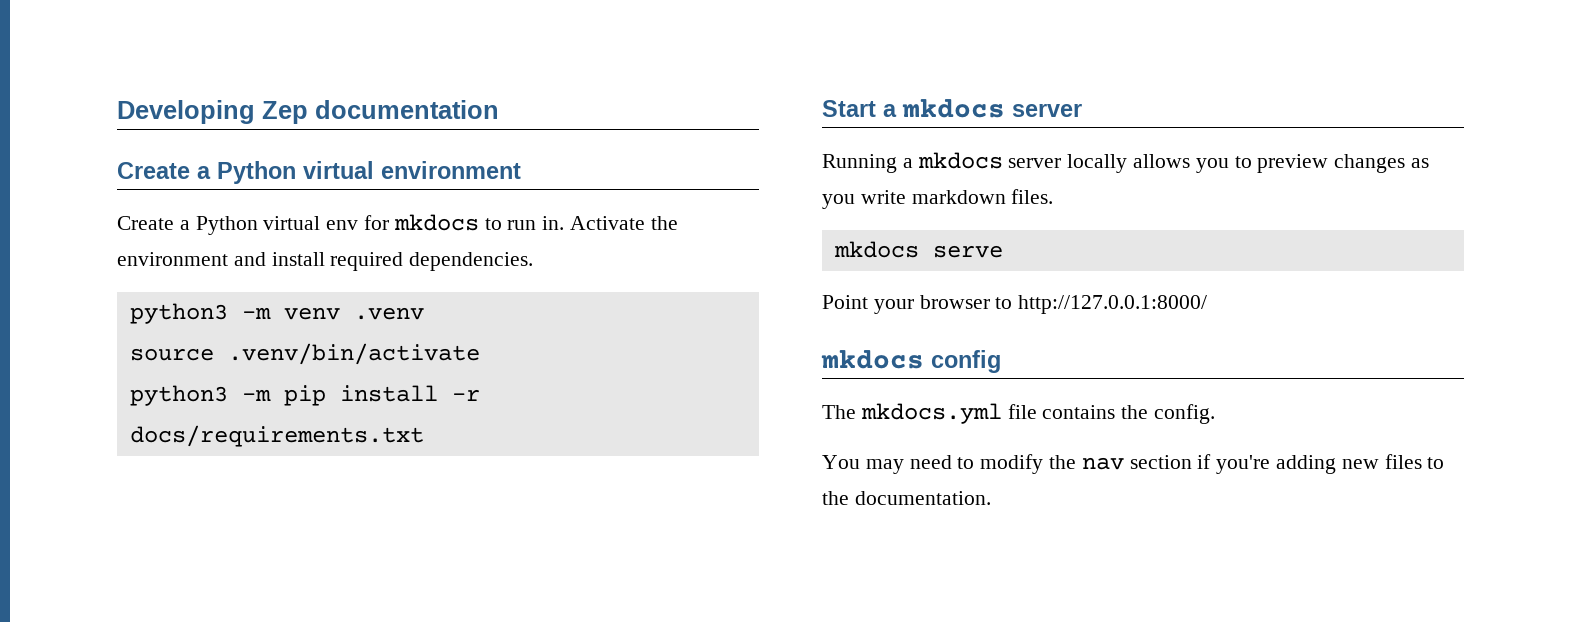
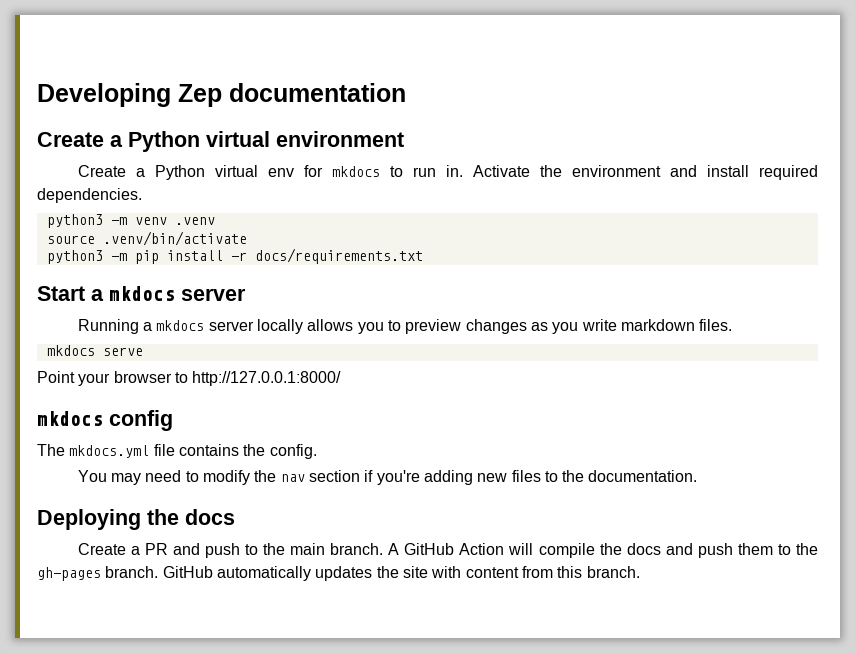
+ Deploying the docs
+ Create a PR and push to the main branch. A GitHub Action will compile the docs and push them to the gh-pages branch. GitHub automatically updates the site with content from this branch.

